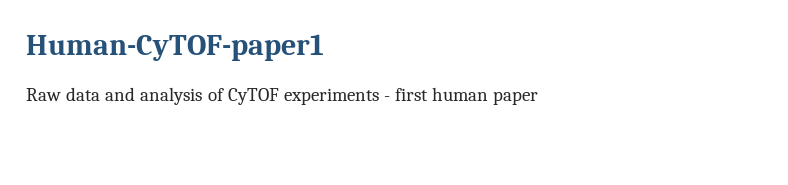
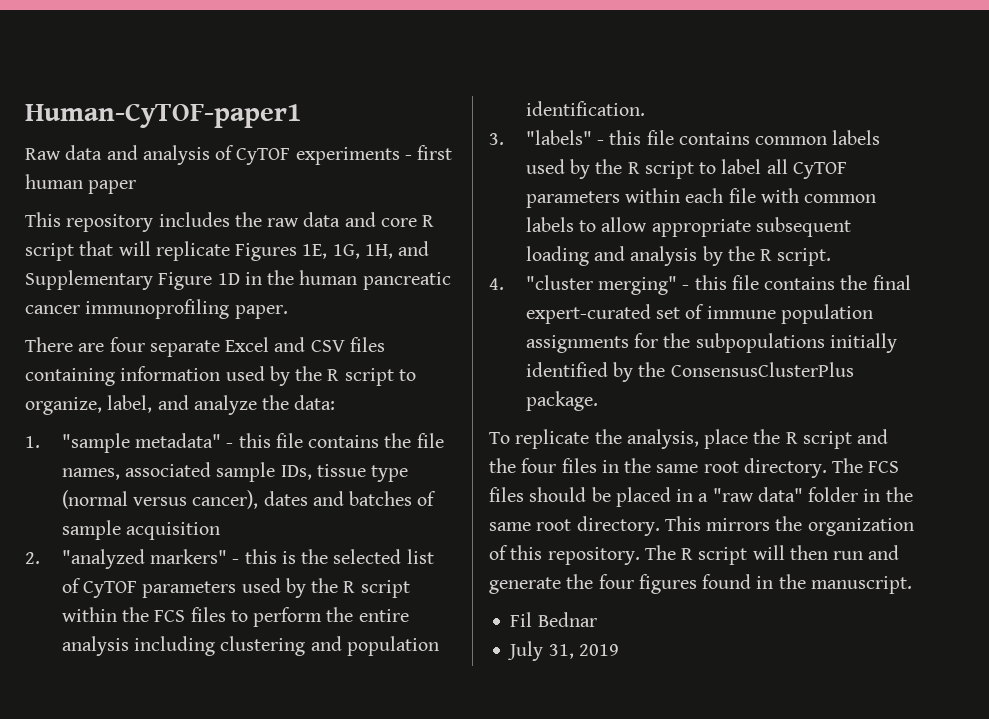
+ This repository includes the raw data and core R script that will replicate Figures 1E, 1G, 1H, and Supplementary Figure 1D in the human pancreatic cancer immunoprofiling paper.
+ There are four separate Excel and CSV files containing information used by the R script to organize, label, and analyze the data:
+ 1. "sample metadata" - this file contains the file names, associated sample IDs, tissue type (normal versus cancer), dates and batches of sample acquisition
+ 2. "analyzed markers" - this is the selected list of CyTOF parameters used by the R script within the FCS files to perform the entire analysis including clustering and population identification.
+ 3. "labels" - this file contains common labels used by the R script to label all CyTOF parameters within each file with common labels to allow appropriate subsequent loading and analysis by the R script.
+ 4. "cluster merging" - this file contains the final expert-curated set of immune population assignments for the subpopulations initially identified by the ConsensusClusterPlus package.
+ To replicate the analysis, place the R script and the four files in the same root directory. The FCS files should be placed in a "raw data" folder in the same root directory. This mirrors the organization of this repository. The R script will then run and generate the four figures found in the manuscript.
+ Fil Bednar
+ July 31, 2019

